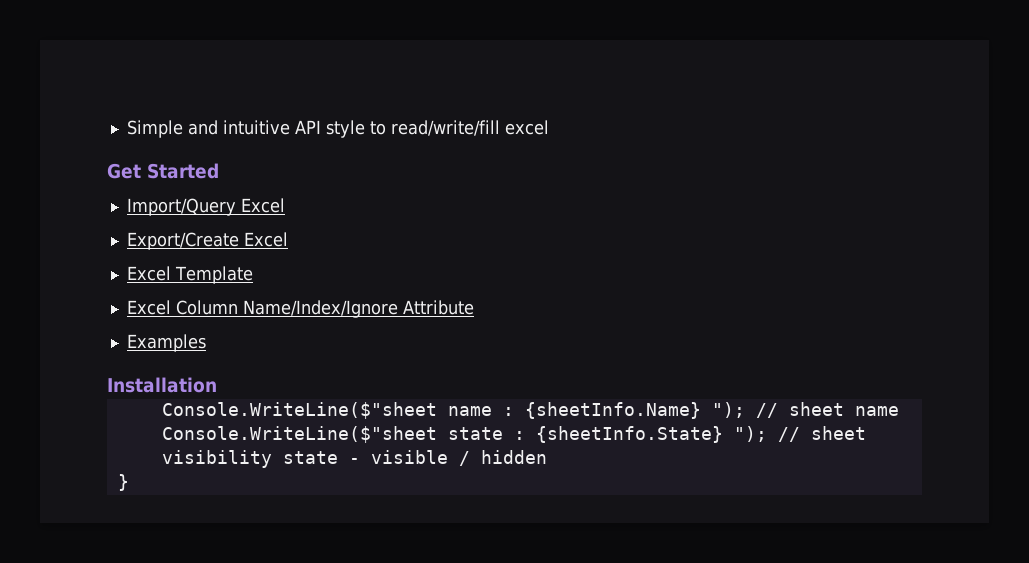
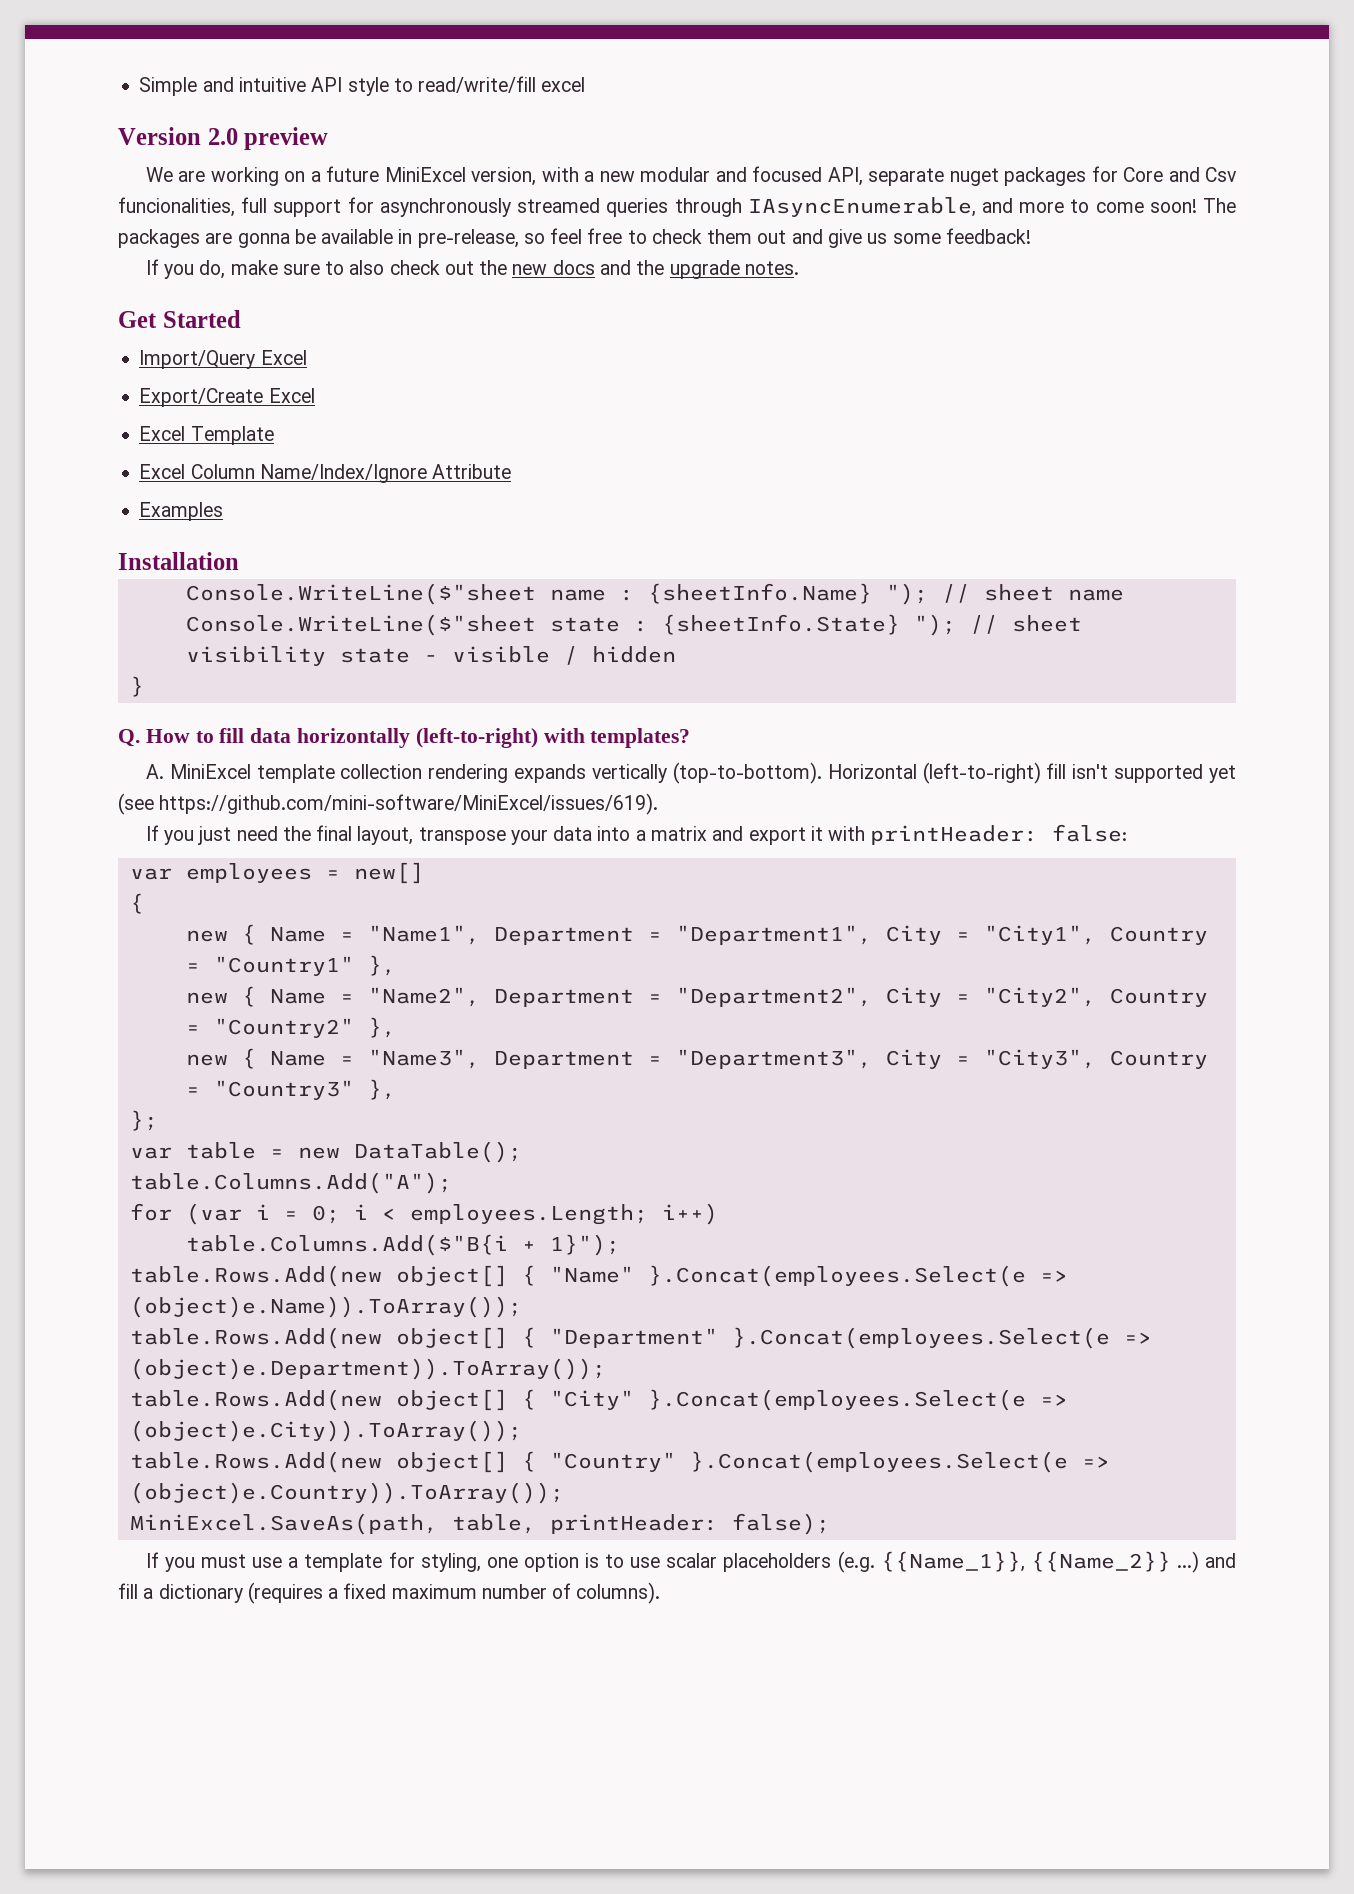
+ Version 2.0 preview
+ We are working on a future MiniExcel version, with a new modular and focused API, separate nuget packages for Core and Csv funcionalities, full support for asynchronously streamed queries through IAsyncEnumerable, and more to come soon! The packages are gonna be available in pre-release, so feel free to check them out and give us some feedback!
+ If you do, make sure to also check out the new docs and the upgrade notes.
+ Q. How to fill data horizontally (left-to-right) with templates?
+ A. MiniExcel template collection rendering expands vertically (top-to-bottom). Horizontal (left-to-right) fill isn't supported yet (see https://github.com/mini-software/MiniExcel/issues/619).
+ If you just need the final layout, transpose your data into a matrix and export it with printHeader: false:
+ var employees = new[]
+ {
+ new { Name = "Name1", Department = "Department1", City = "City1", Country = "Country1" },
+ new { Name = "Name2", Department = "Department2", City = "City2", Country = "Country2" },
+ new { Name = "Name3", Department = "Department3", City = "City3", Country = "Country3" },
+ };
+ var table = new DataTable();
+ table.Columns.Add("A");
+ for (var i = 0; i < employees.Length; i++)
+ table.Columns.Add($"B{i + 1}");
+ table.Rows.Add(new object[] { "Name" }.Concat(employees.Select(e => (object)e.Name)).ToArray());
+ table.Rows.Add(new object[] { "Department" }.Concat(employees.Select(e => (object)e.Department)).ToArray());
+ table.Rows.Add(new object[] { "City" }.Concat(employees.Select(e => (object)e.City)).ToArray());
+ table.Rows.Add(new object[] { "Country" }.Concat(employees.Select(e => (object)e.Country)).ToArray());
+ MiniExcel.SaveAs(path, table, printHeader: false);
+ If you must use a template for styling, one option is to use scalar placeholders (e.g. {{Name_1}}, {{Name_2}} ...) and fill a dictionary (requires a fixed maximum number of columns).

